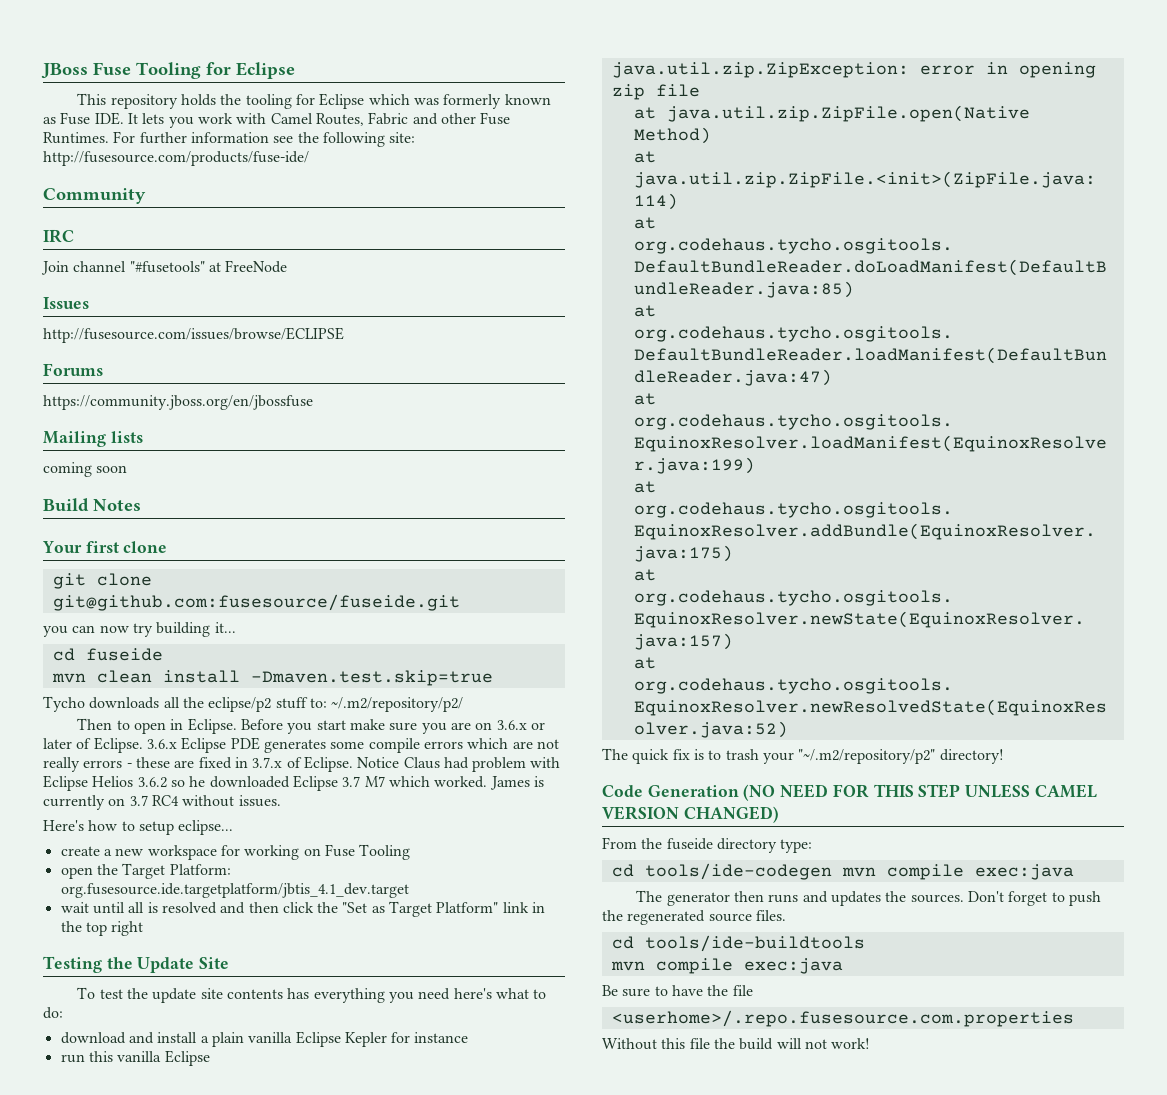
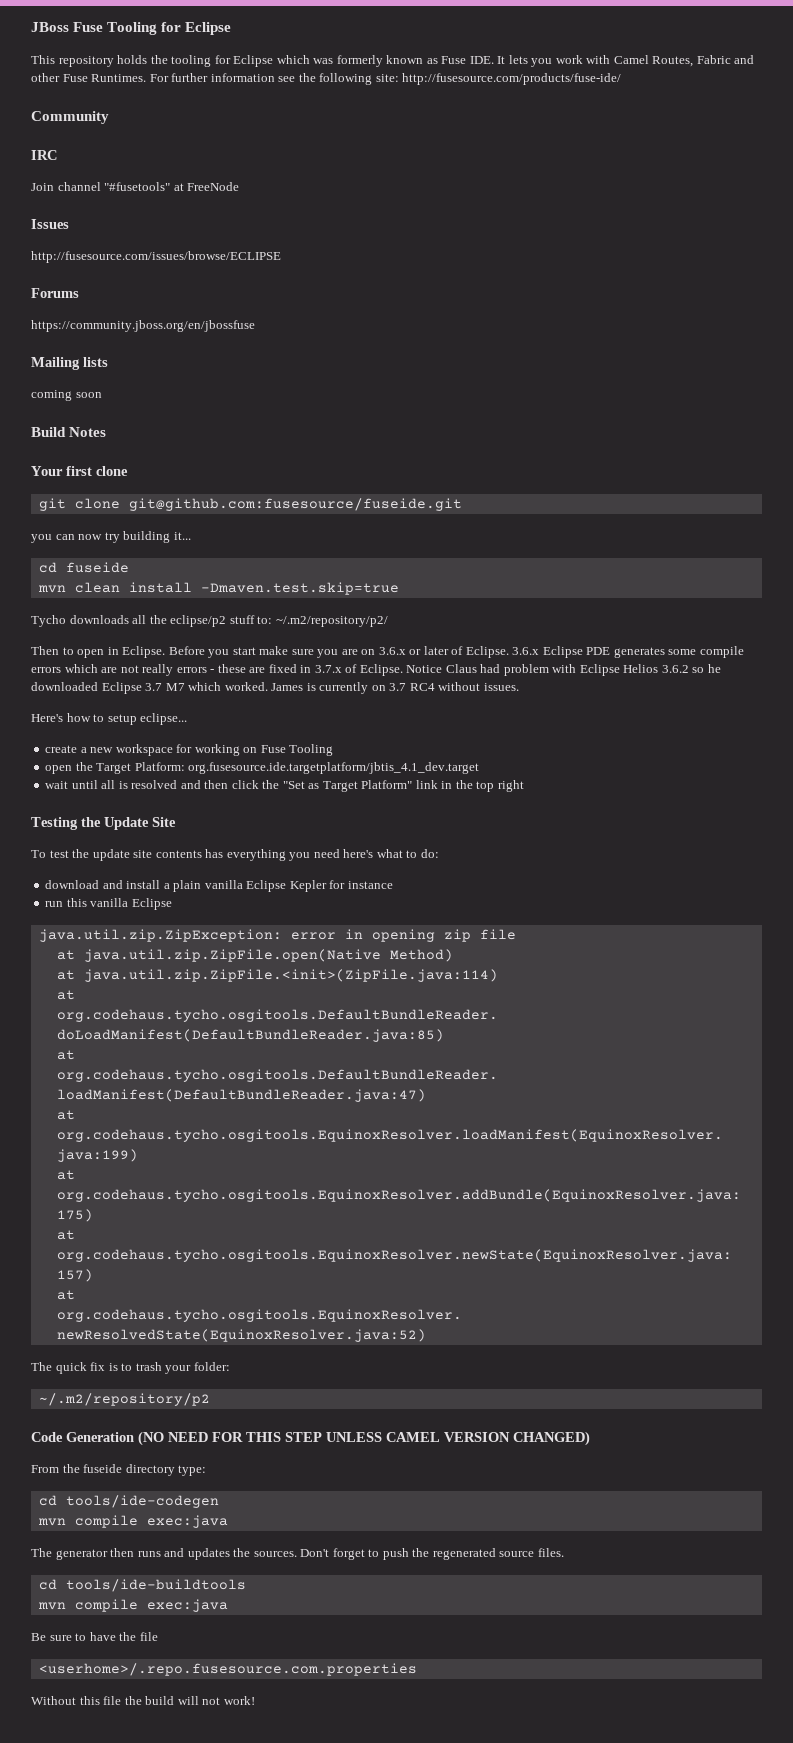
- The quick fix is to trash your "~/.m2/repository/p2" directory!
+ The quick fix is to trash your folder:
+ ~/.m2/repository/p2
- cd tools/ide-codegen mvn compile exec:java
+ cd tools/ide-codegen
+ mvn compile exec:java

